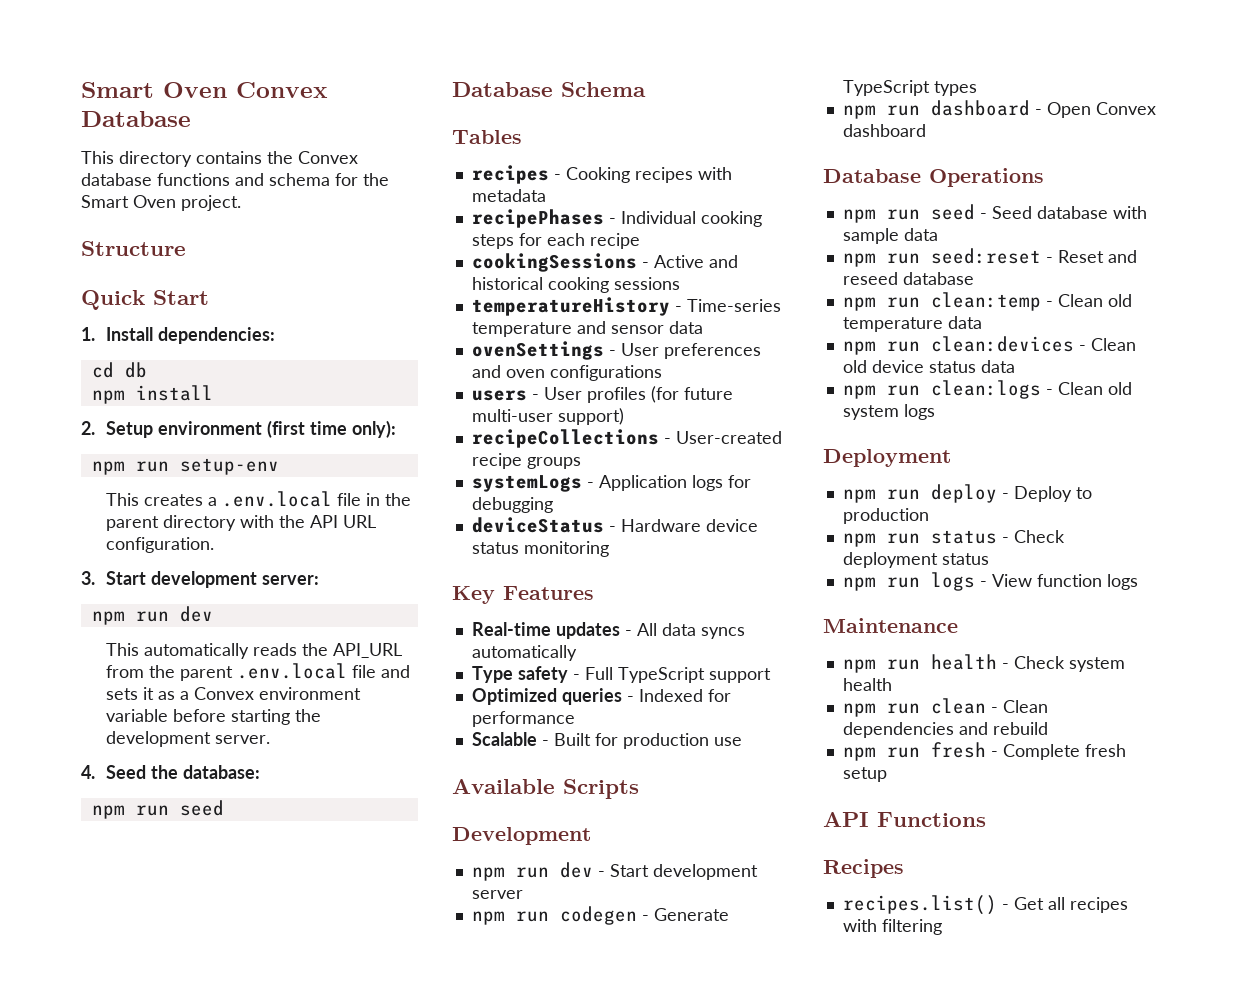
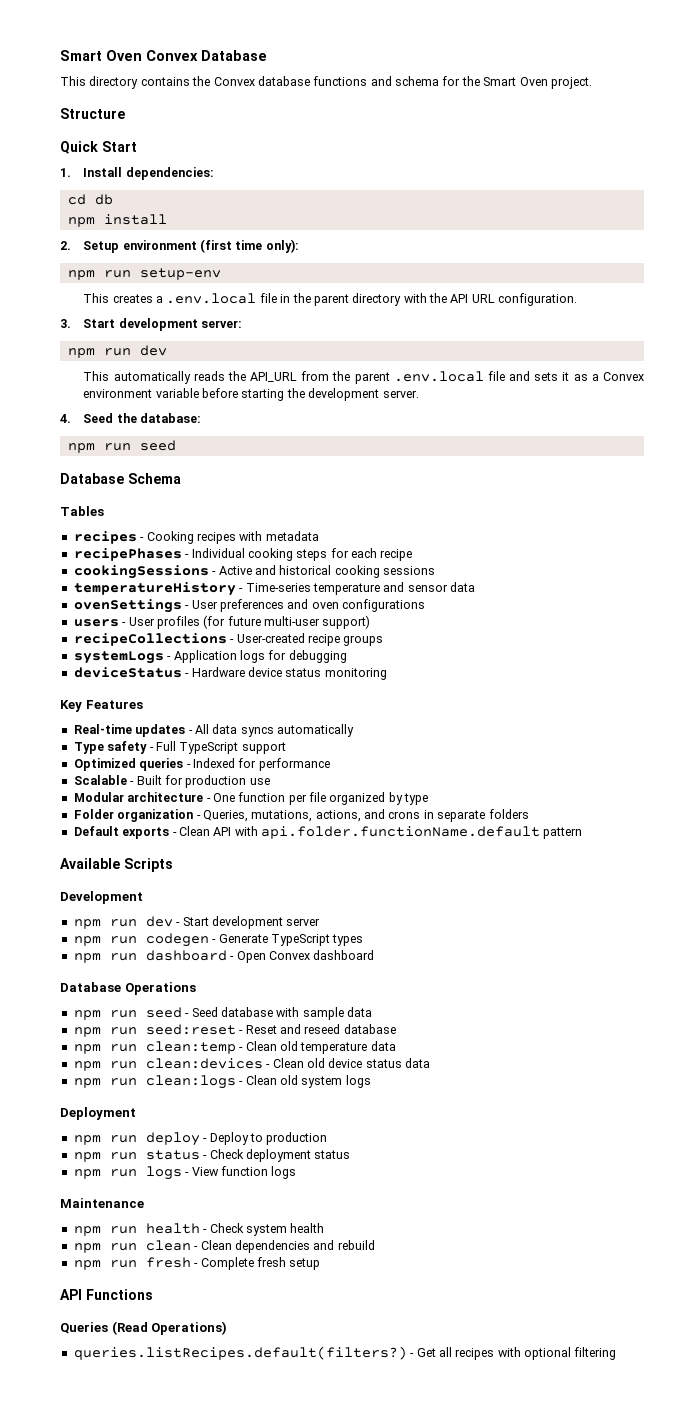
+ Modular architecture - One function per file organized by type
+ Folder organization - Queries, mutations, actions, and crons in separate folders
+ Default exports - Clean API with api.folder.functionName.default pattern
- Recipes
- recipes.list() - Get all recipes with filtering
+ Queries (Read Operations)
+ queries.listRecipes.default(filters?) - Get all recipes with optional filtering

